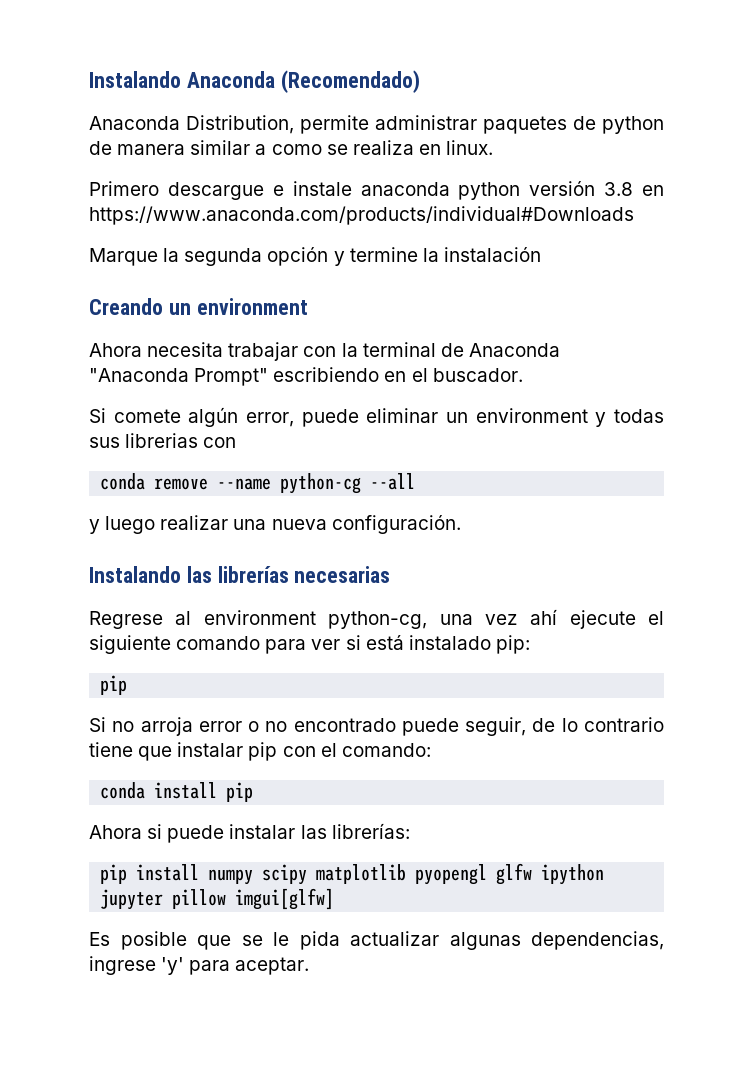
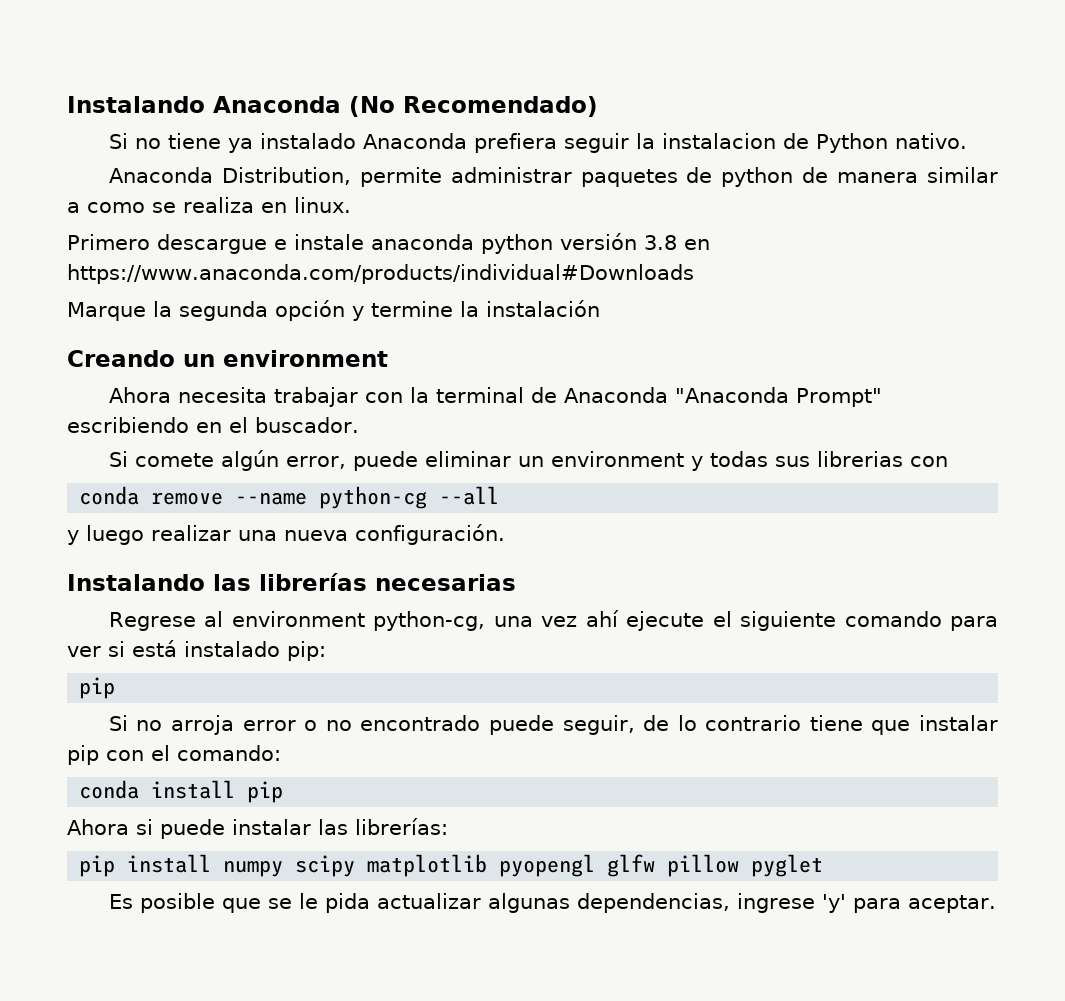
- Instalando Anaconda (Recomendado)
+ Instalando Anaconda (No Recomendado)
+ Si no tiene ya instalado Anaconda prefiera seguir la instalacion de Python nativo.
- pip install numpy scipy matplotlib pyopengl glfw ipython jupyter pillow imgui[glfw]
+ pip install numpy scipy matplotlib pyopengl glfw pillow pyglet

